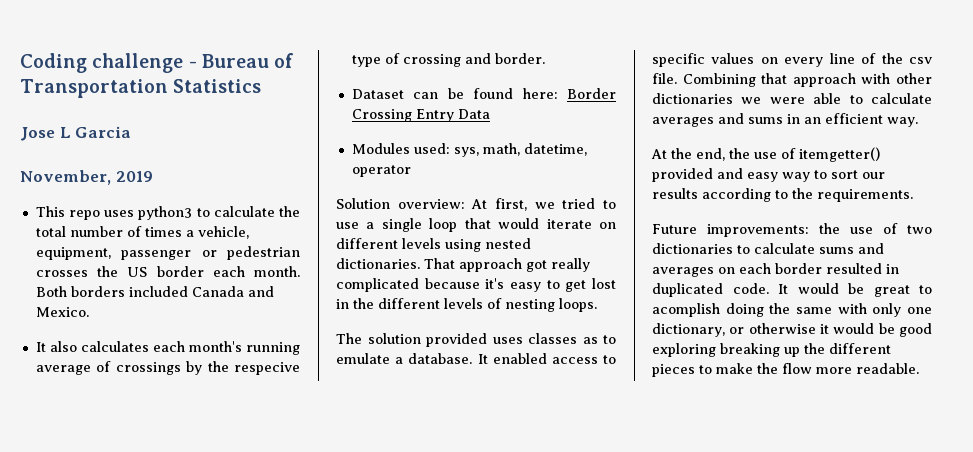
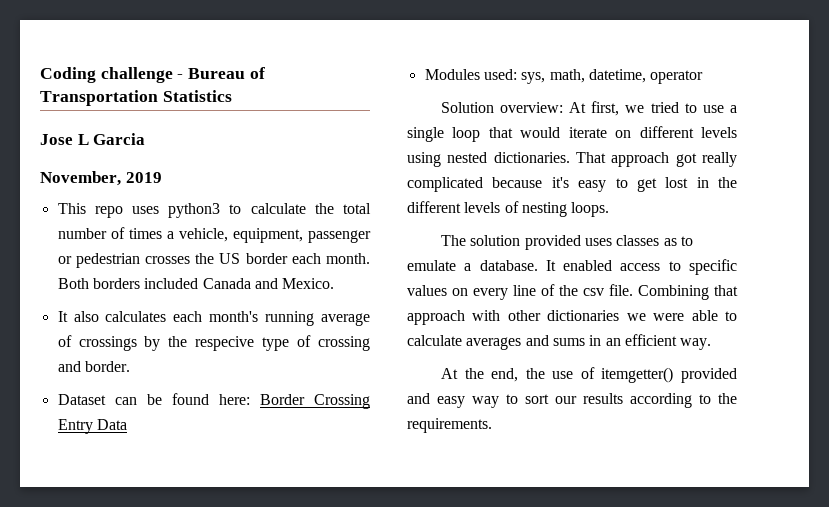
- Future improvements: the use of two dictionaries to calculate sums and averages on each border resulted in duplicated code. It would be great to acomplish doing the same with only one dictionary, or otherwise it would be good exploring breaking up the different pieces to make the flow more readable.

